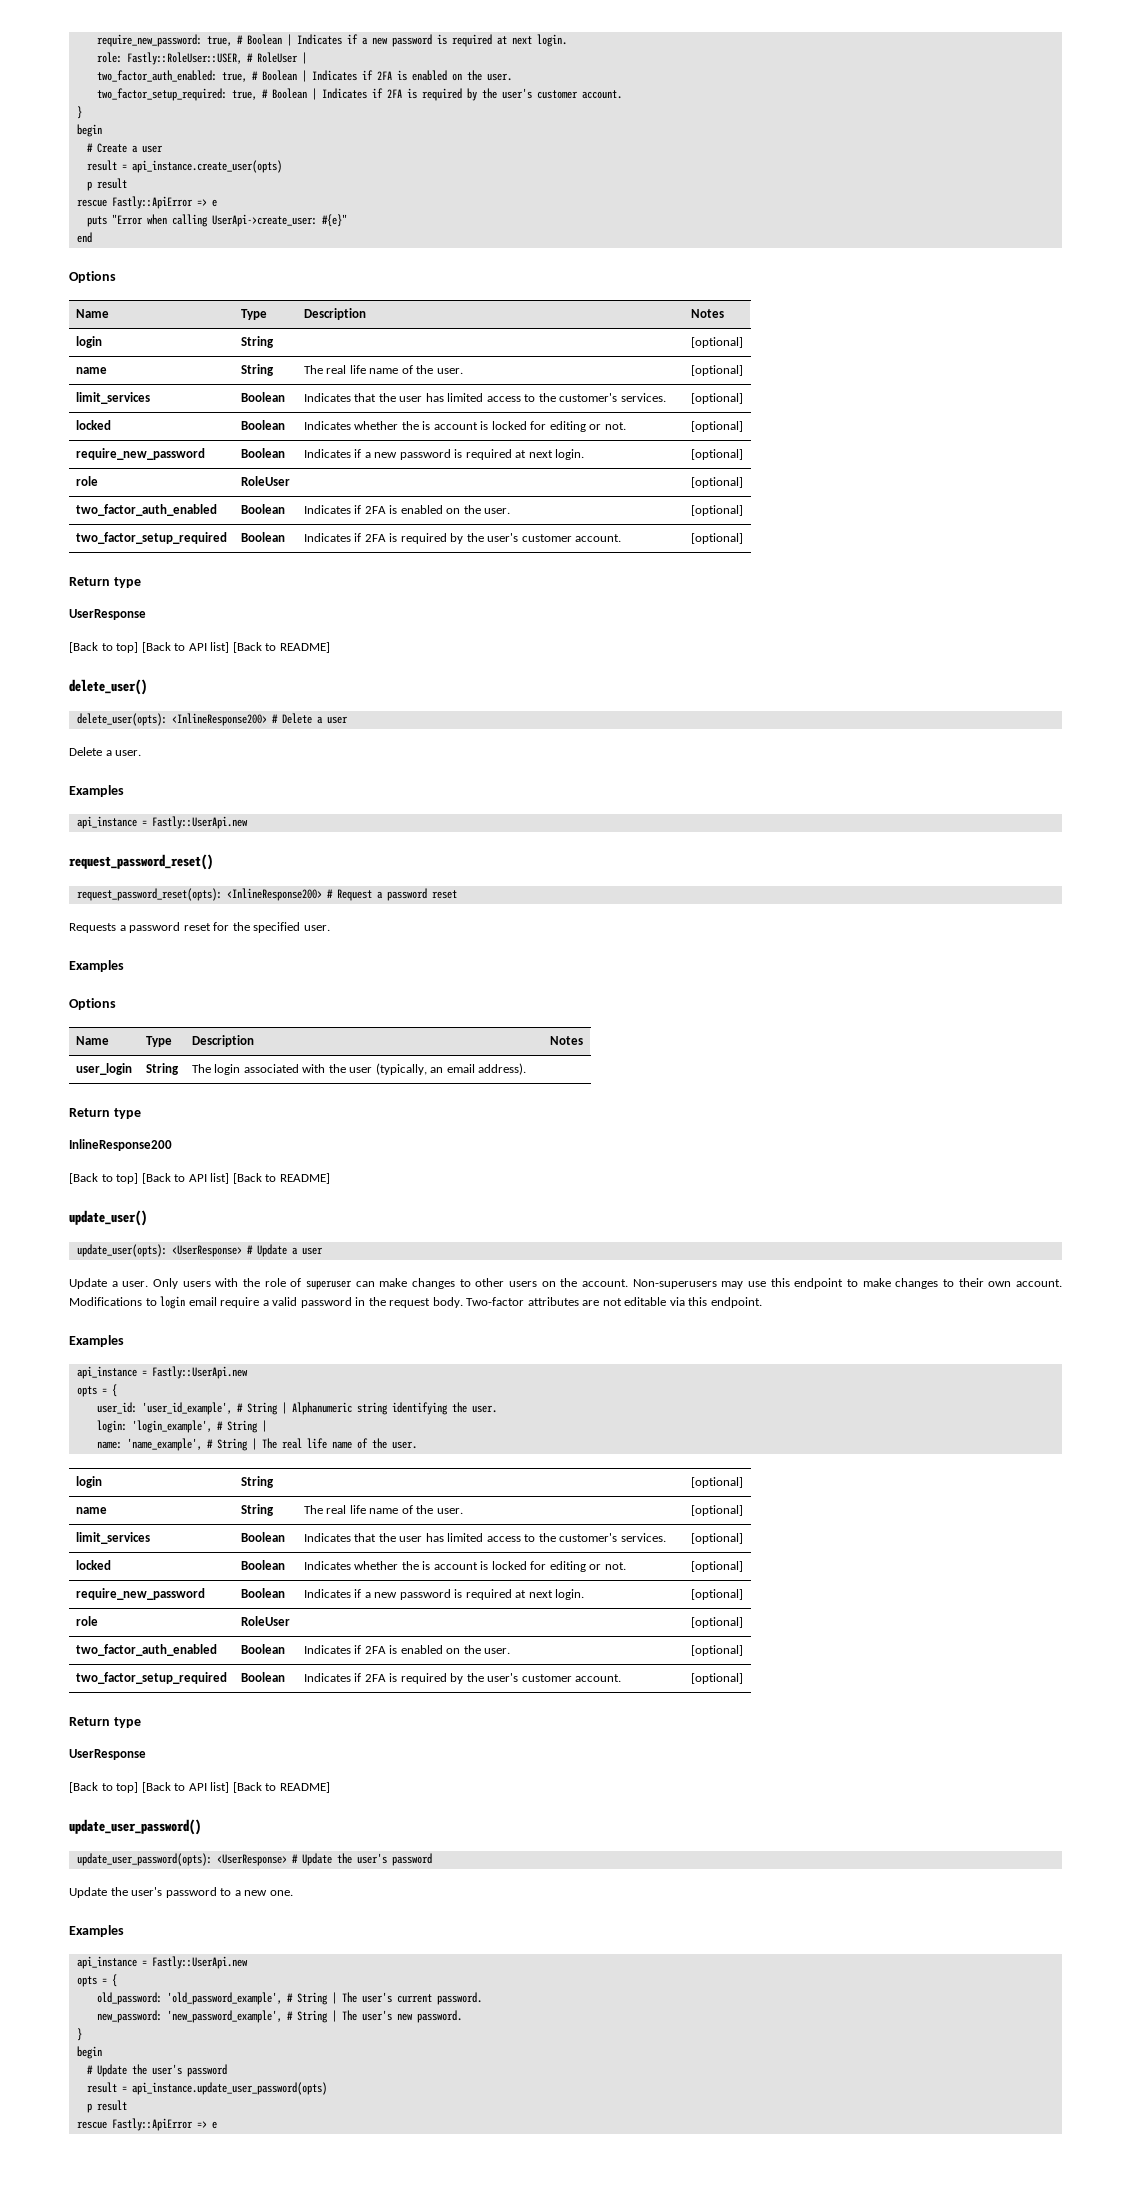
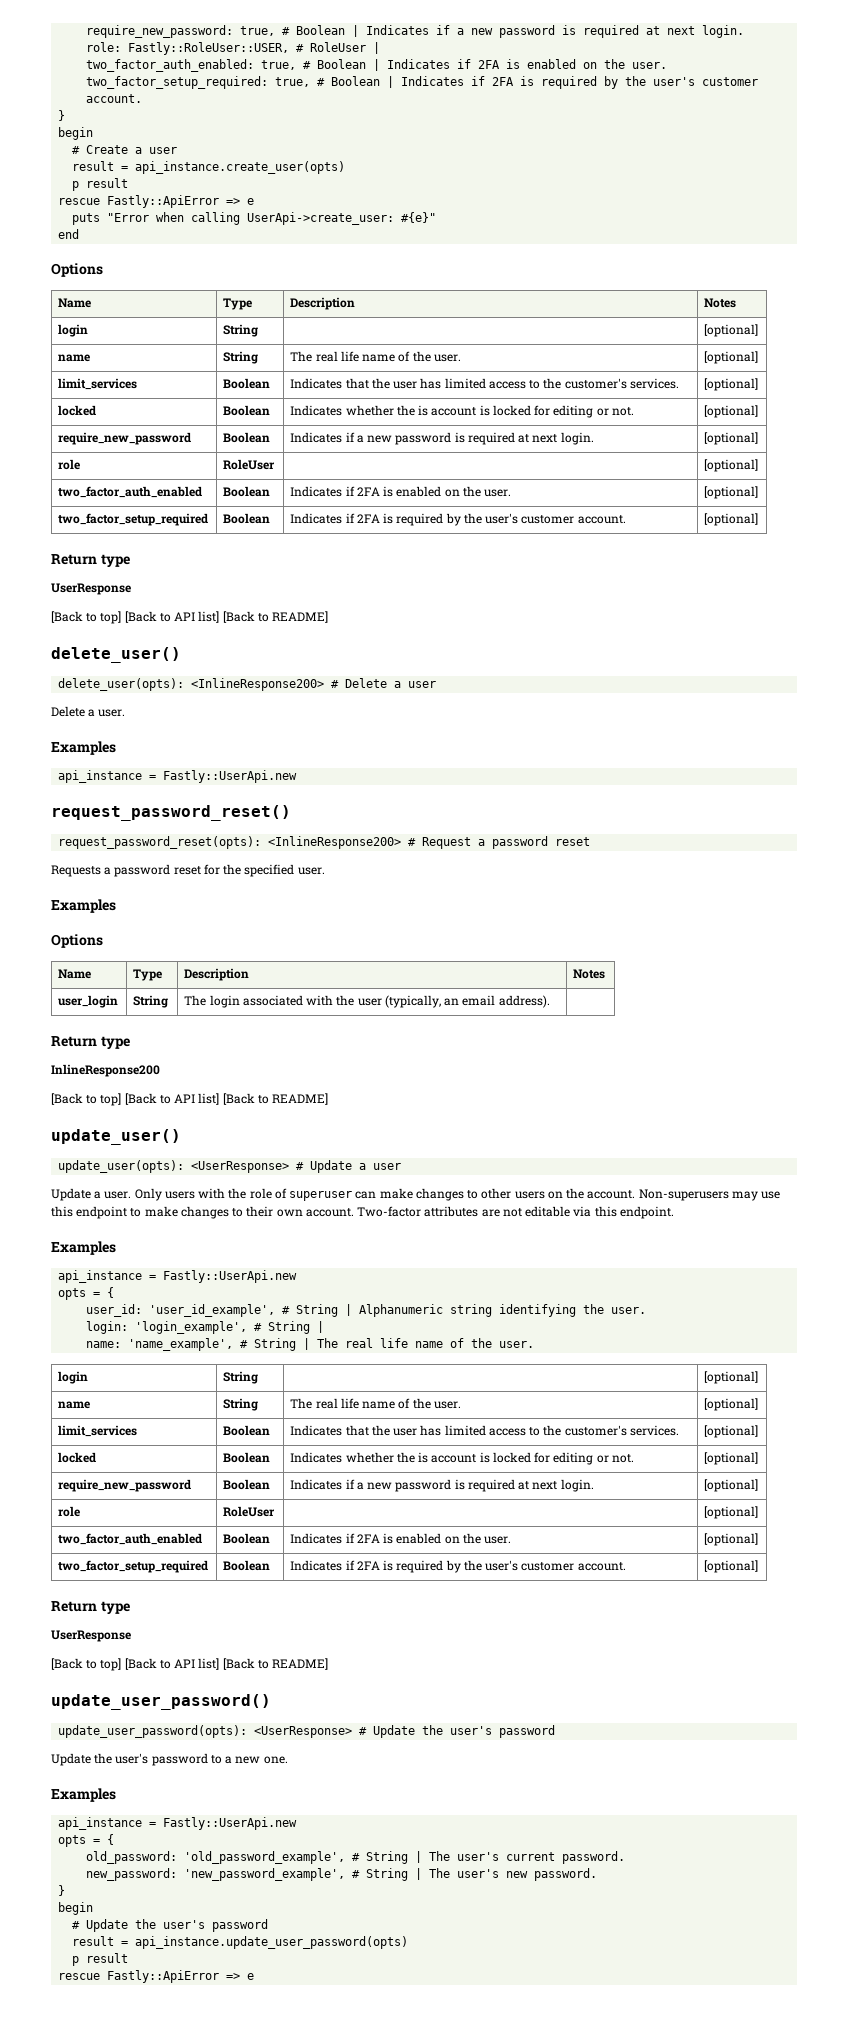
- Modifications to login email require a valid password in the request body.

